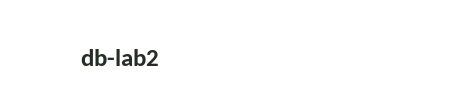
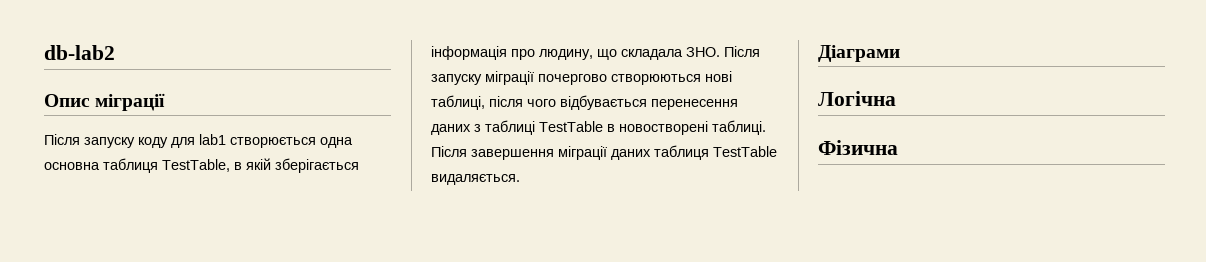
+ Опис міграції
+ Після запуску коду для lab1 створюється одна основна таблиця TestTable, в якій зберігається інформація про людину, що складала ЗНО. Після запуску міграції почергово створюються нові таблиці, після чого відбувається перенесення даних з таблиці TestTable в новостворені таблиці. Після завершення міграції даних таблиця TestTable видаляється.
+ Діаграми
+ Логічна
+ Фізична

